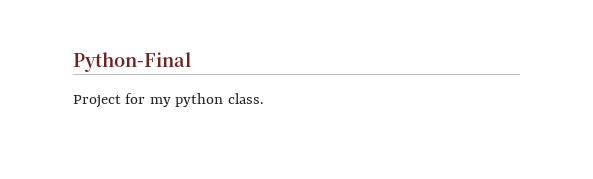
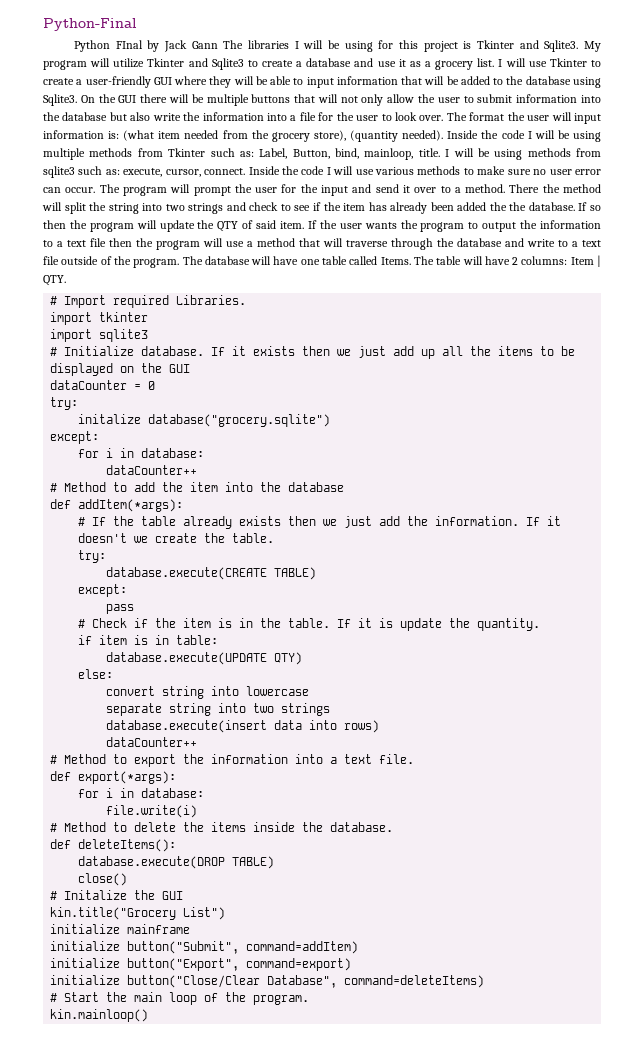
- Project for my python class.
+ Python FInal by Jack Gann The libraries I will be using for this project is Tkinter and Sqlite3. My program will utilize Tkinter and Sqlite3 to create a database and use it as a grocery list. I will use Tkinter to create a user-friendly GUI where they will be able to input information that will be added to the database using Sqlite3. On the GUI there will be multiple buttons that will not only allow the user to submit information into the database but also write the information into a file for the user to look over. The format the user will input information is: (what item needed from the grocery store), (quantity needed). Inside the code I will be using multiple methods from Tkinter such as: Label, Button, bind, mainloop, title. I will be using methods from sqlite3 such as: execute, cursor, connect. Inside the code I will use various methods to make sure no user error can occur. The program will prompt the user for the input and send it over to a method. There the method will split the string into two strings and check to see if the item has already been added the the database. If so then the program will update the QTY of said item. If the user wants the program to output the information to a text file then the program will use a method that will traverse through the database and write to a text file outside of the program. The database will have one table called Items. The table will have 2 columns: Item | QTY.
+ # Import required Libraries.
+ import tkinter
+ import sqlite3
+ # Initialize database. If it exists then we just add up all the items to be displayed on the GUI
+ dataCounter = 0
+ try:
+ initalize database("grocery.sqlite")
+ except:
+ for i in database:
+ dataCounter++
+ # Method to add the item into the database
+ def addItem(*args):
+ # If the table already exists then we just add the information. If it doesn't we create the table.
+ try:
+ database.execute(CREATE TABLE)
+ except:
+ pass
+ # Check if the item is in the table. If it is update the quantity.
+ if item is in table:
+ database.execute(UPDATE QTY)
+ else:
+ convert string into lowercase
+ separate string into two strings
+ database.execute(insert data into rows)
+ dataCounter++
+ # Method to export the information into a text file.
+ def export(*args):
+ for i in database:
+ file.write(i)
+ # Method to delete the items inside the database.
+ def deleteItems():
+ database.execute(DROP TABLE)
+ close()
+ # Initalize the GUI
+ kin.title("Grocery List")
+ initialize mainframe
+ initialize button("Submit", command=addItem)
+ initialize button("Export", command=export)
+ initialize button("Close/Clear Database", command=deleteItems)
+ # Start the main loop of the program.
+ kin.mainloop()

